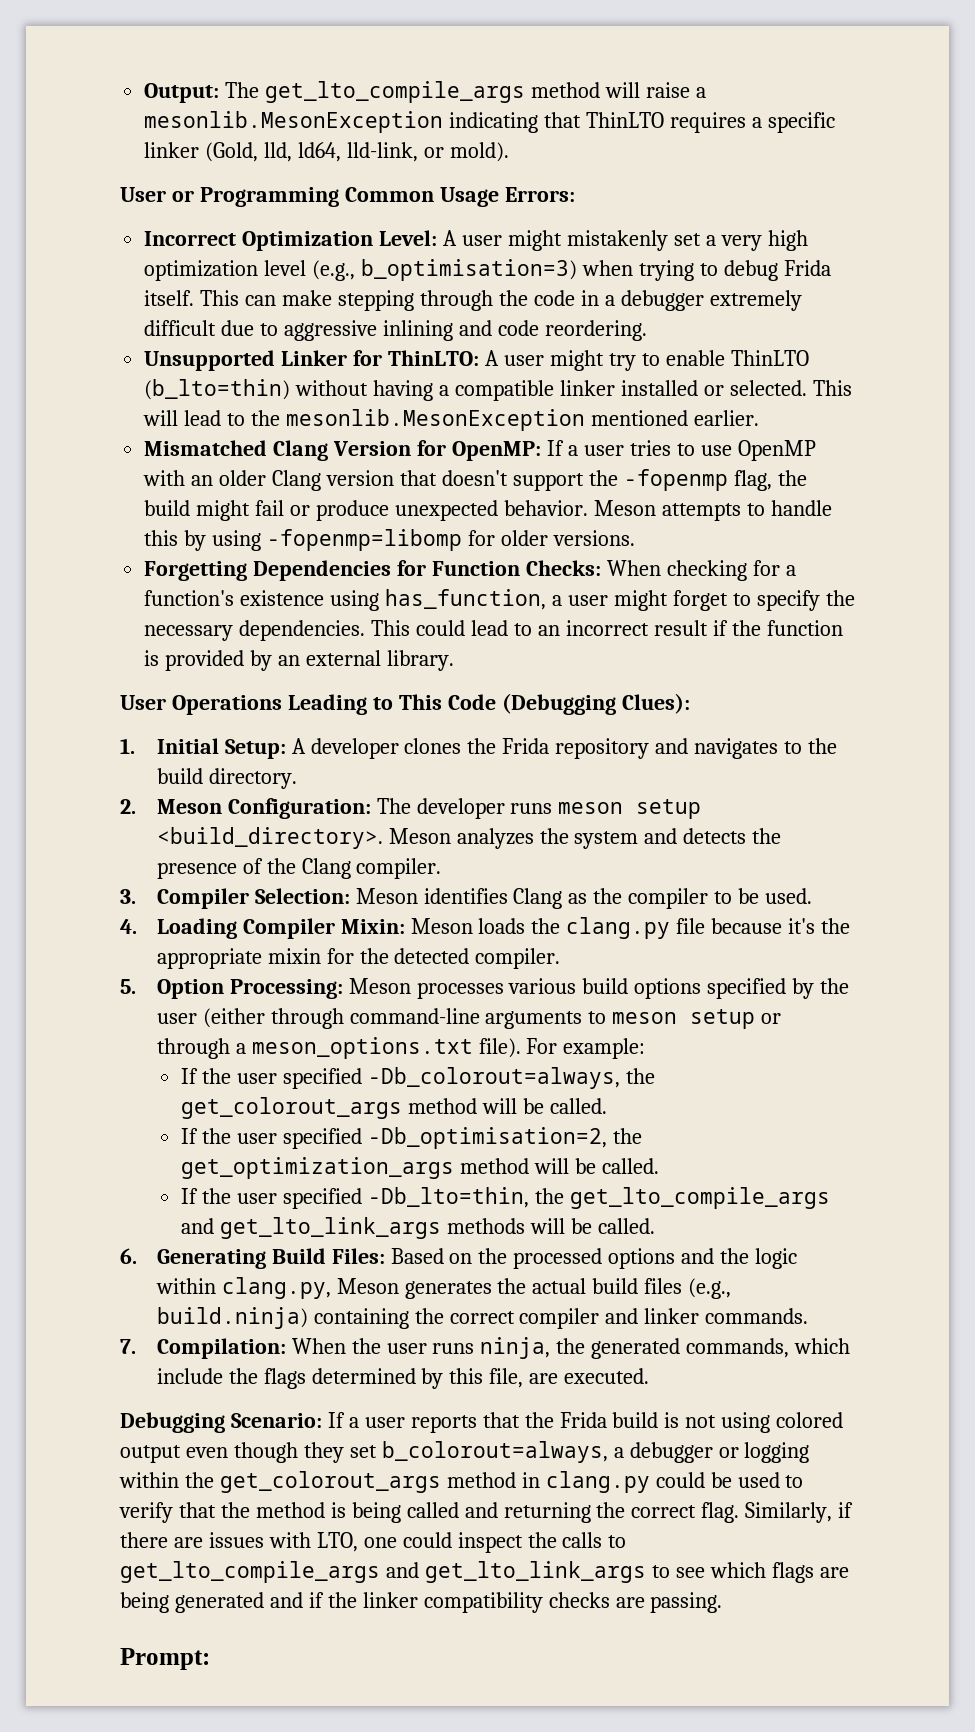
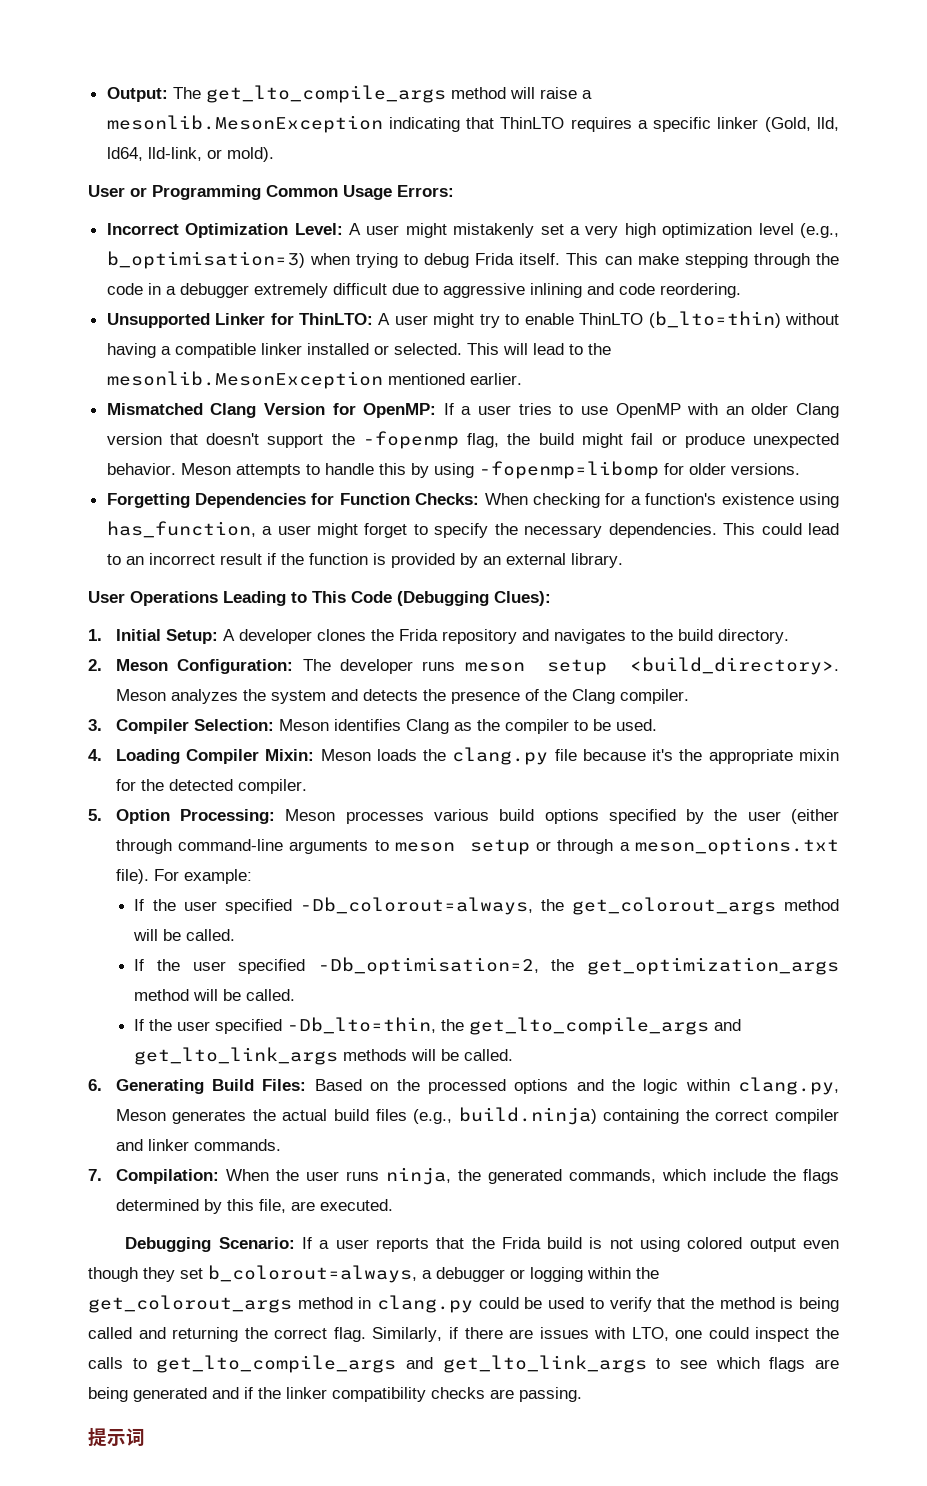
- Prompt:
+ 提示词

